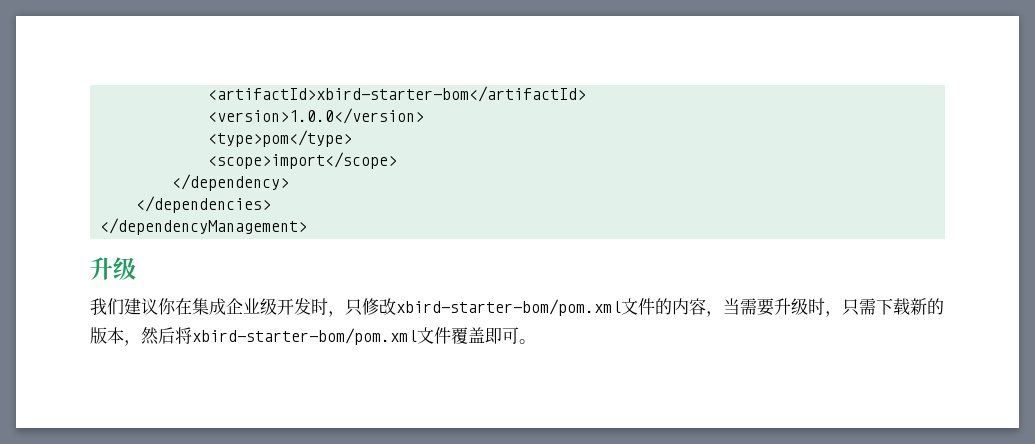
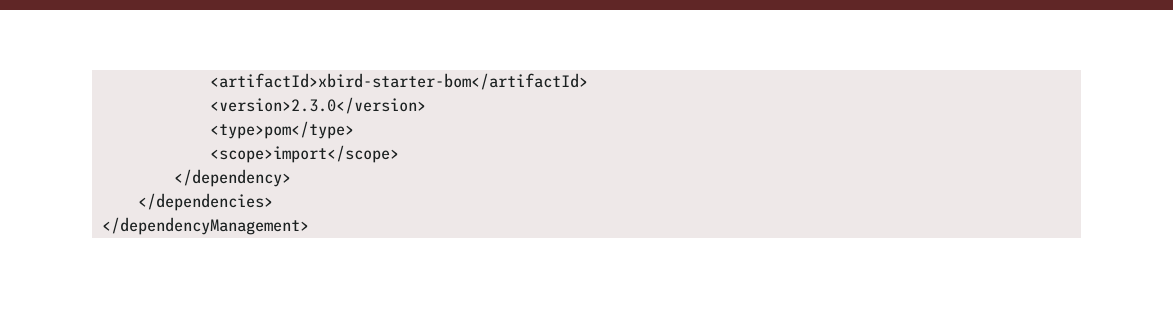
- <version>1.0.0</version>
+ <version>2.3.0</version>
  </dependencyManagement>
- 升级
- 我们建议你在集成企业级开发时，只修改xbird-starter-bom/pom.xml文件的内容，当需要升级时，只需下载新的版本，然后将xbird-starter-bom/pom.xml文件覆盖即可。

